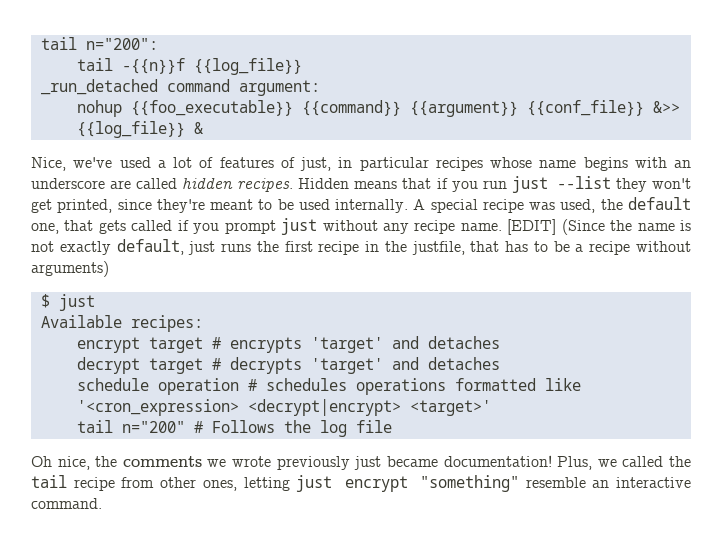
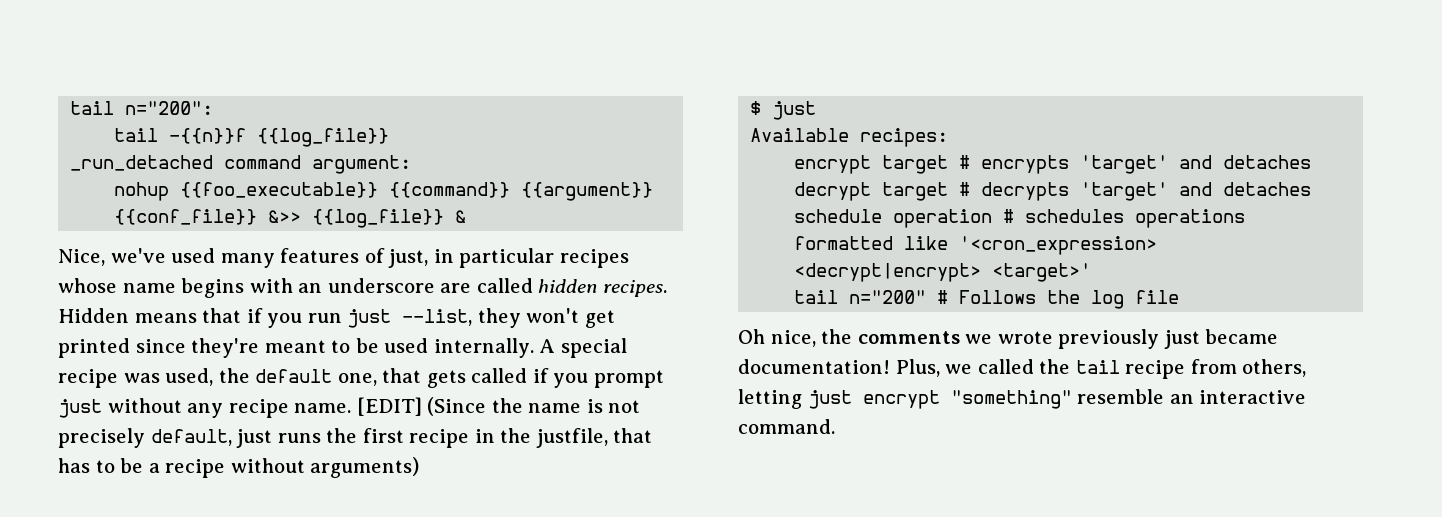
- Nice, we've used a lot of features of just, in particular recipes whose name begins with an underscore are called hidden recipes.
+ Nice, we've used many features of just, in particular recipes whose name begins with an underscore are called hidden recipes.
- Hidden means that if you run just --list they won't get printed, since they're meant to be used internally.
+ Hidden means that if you run just --list, they won't get printed since they're meant to be used internally.
- [EDIT] (Since the name is not exactly default, just runs the first recipe in the justfile, that has to be a recipe without arguments)
+ [EDIT] (Since the name is not precisely default, just runs the first recipe in the justfile, that has to be a recipe without arguments)
- Plus, we called the tail recipe from other ones, letting just encrypt "something" resemble an interactive command.
+ Plus, we called the tail recipe from others, letting just encrypt "something" resemble an interactive command.

